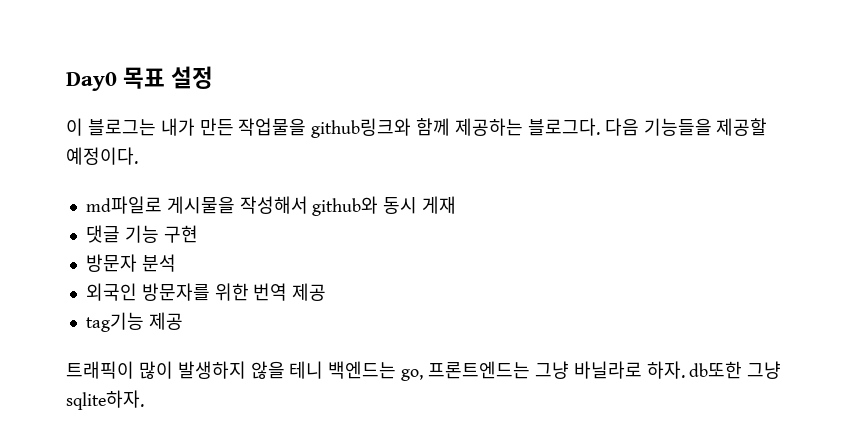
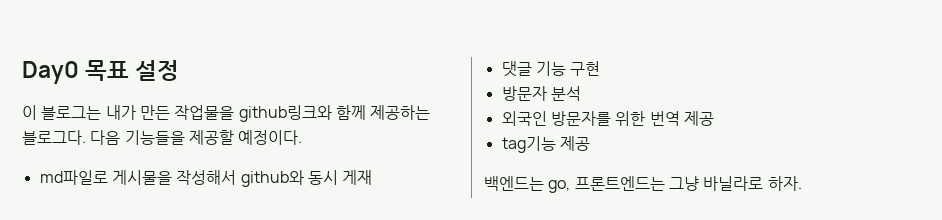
- 트래픽이 많이 발생하지 않을 테니 백엔드는 go, 프론트엔드는 그냥 바닐라로 하자. db또한 그냥 sqlite하자.
+ 백엔드는 go, 프론트엔드는 그냥 바닐라로 하자.

